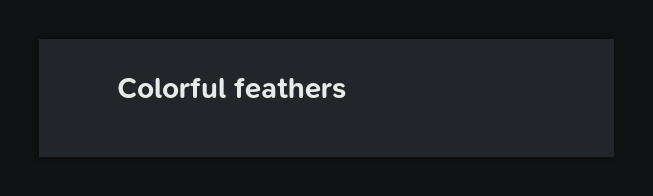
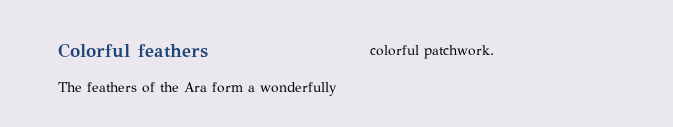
+ The feathers of the Ara form a wonderfully colorful patchwork.

